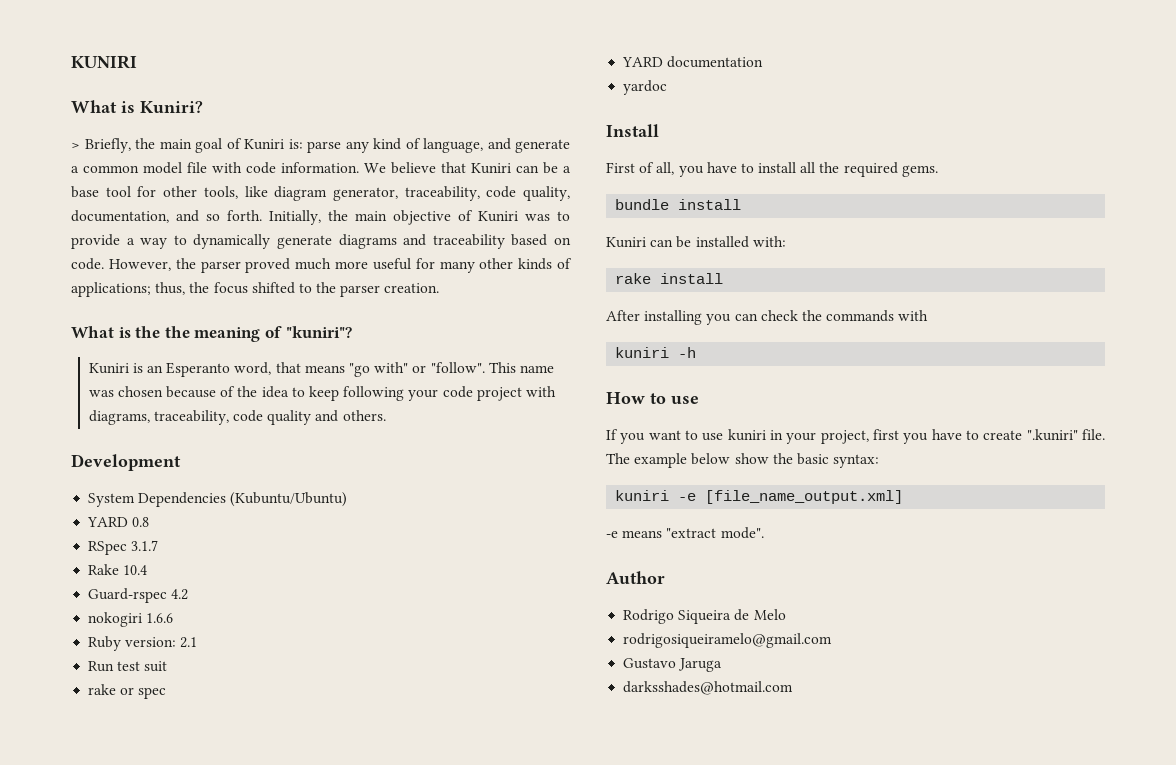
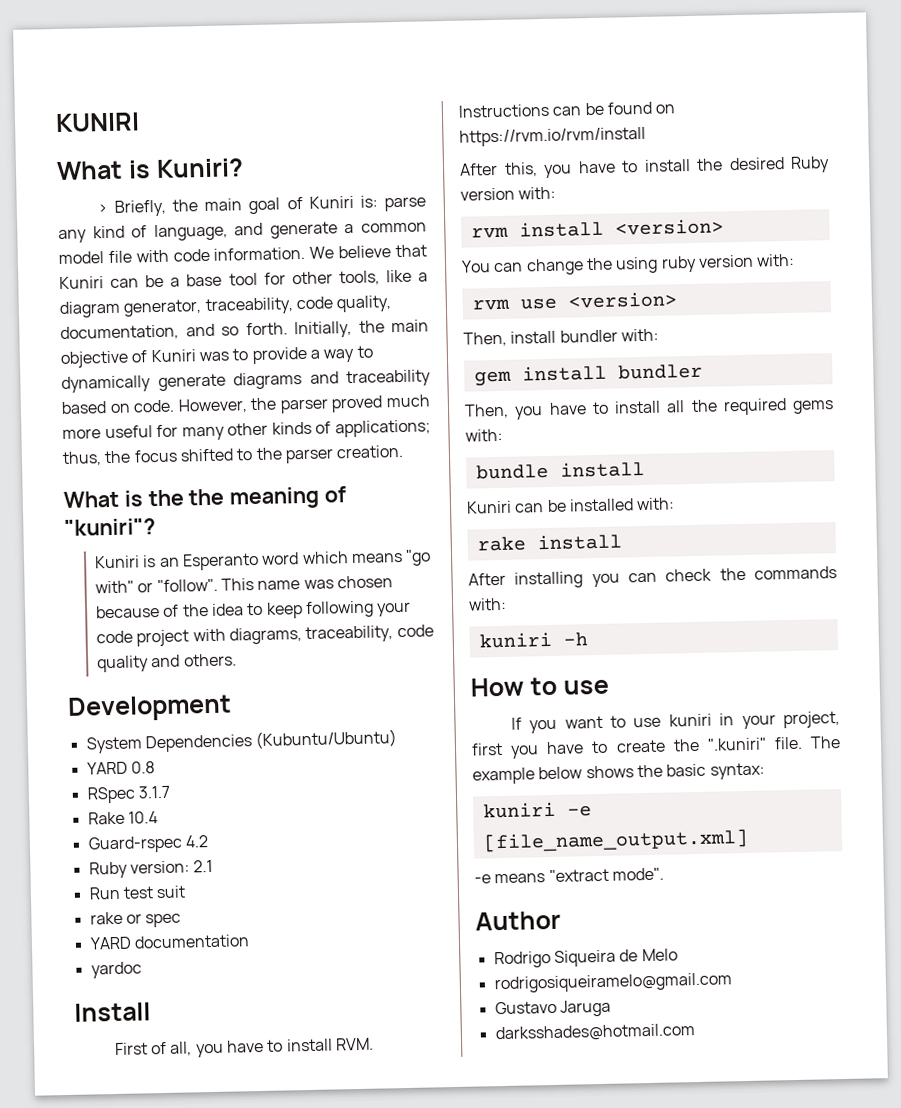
- We believe that Kuniri can be a base tool for other tools, like diagram generator, traceability, code quality, documentation, and so forth.
+ We believe that Kuniri can be a base tool for other tools, like a diagram generator, traceability, code quality, documentation, and so forth.
- Kuniri is an Esperanto word, that means "go with" or "follow".
+ Kuniri is an Esperanto word which means "go with" or "follow".
- nokogiri 1.6.6
- First of all, you have to install all the required gems.
+ First of all, you have to install RVM. Instructions can be found on https://rvm.io/rvm/install
+ After this, you have to install the desired Ruby version with:
+ rvm install <version>
+ You can change the using ruby version with:
+ rvm use <version>
+ Then, install bundler with:
+ gem install bundler
+ Then, you have to install all the required gems with:
- After installing you can check the commands with
+ After installing you can check the commands with:
- If you want to use kuniri in your project, first you have to create ".kuniri" file.
+ If you want to use kuniri in your project, first you have to create the ".kuniri" file.
- The example below show the basic syntax:
+ The example below shows the basic syntax:

